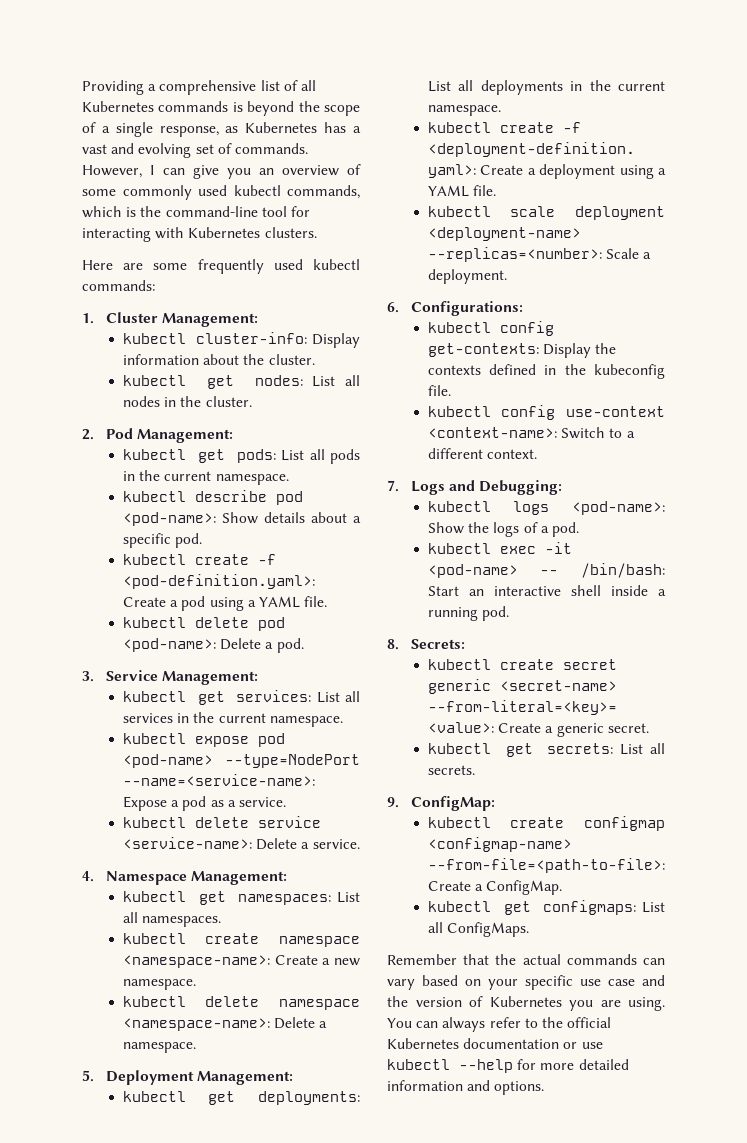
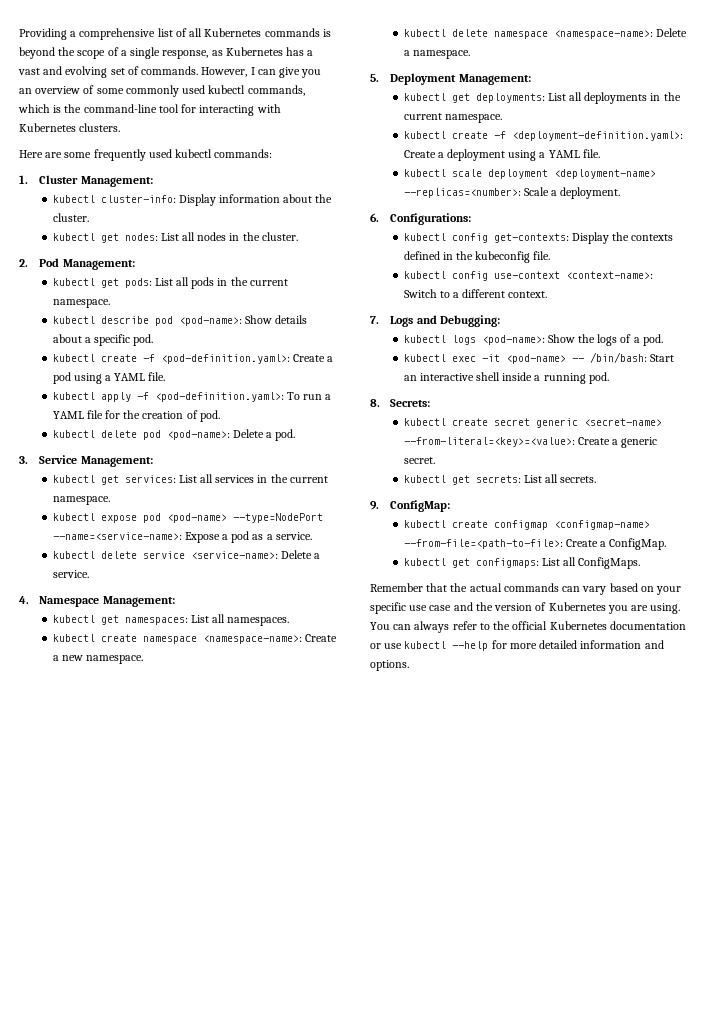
+ kubectl apply -f <pod-definition.yaml>: To run a YAML file for the creation of pod.

